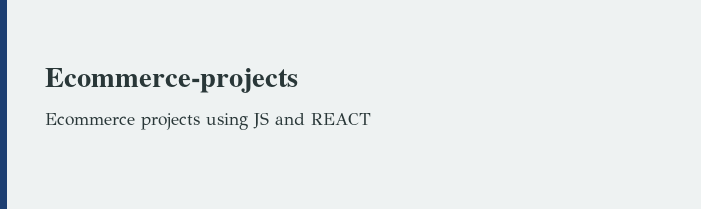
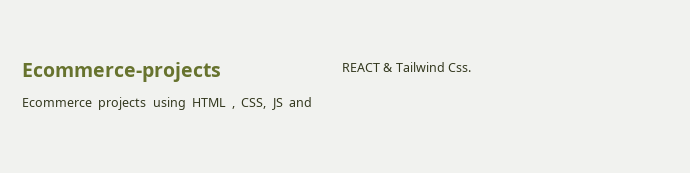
- Ecommerce projects using JS and REACT
+ Ecommerce projects using HTML , CSS, JS and REACT & Tailwind Css.

